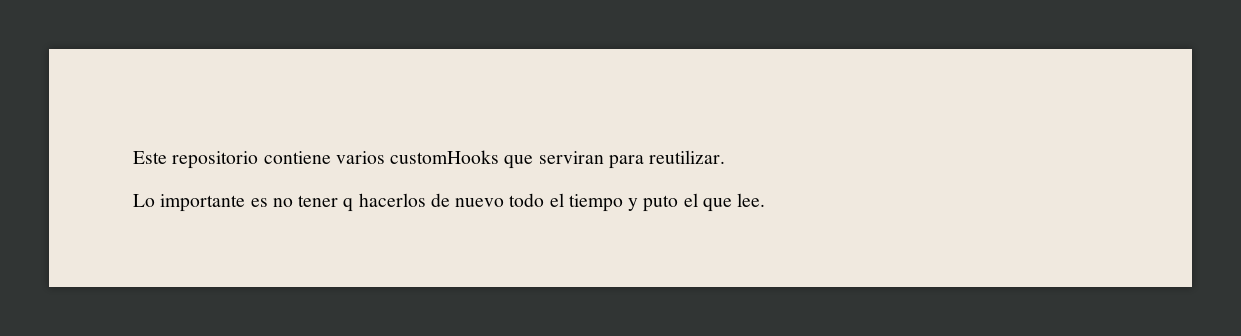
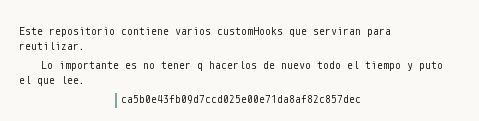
+ ca5b0e43fb09d7ccd025e00e71da8af82c857dec

